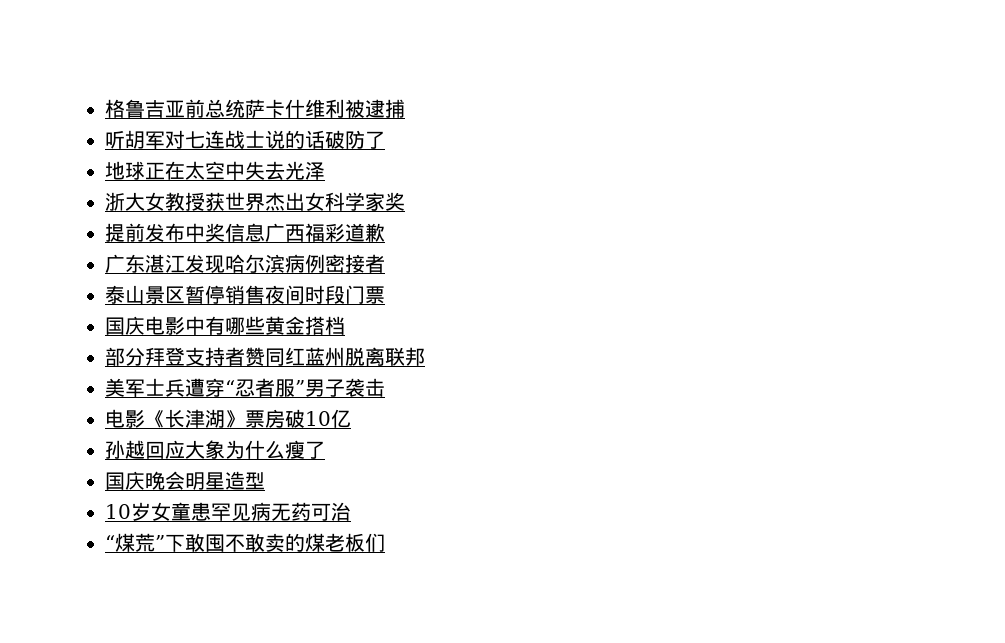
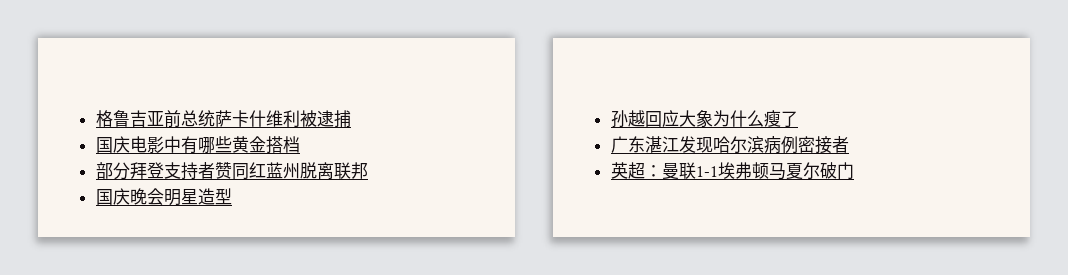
- 听胡军对七连战士说的话破防了
- 地球正在太空中失去光泽
- 浙大女教授获世界杰出女科学家奖
- 提前发布中奖信息广西福彩道歉
- 广东湛江发现哈尔滨病例密接者
- 泰山景区暂停销售夜间时段门票
- 美军士兵遭穿“忍者服”男子袭击
- 电影《长津湖》票房破10亿
+ 国庆晚会明星造型
- 国庆晚会明星造型
- 10岁女童患罕见病无药可治
- “煤荒”下敢囤不敢卖的煤老板们
+ 广东湛江发现哈尔滨病例密接者
+ 英超：曼联1-1埃弗顿马夏尔破门

